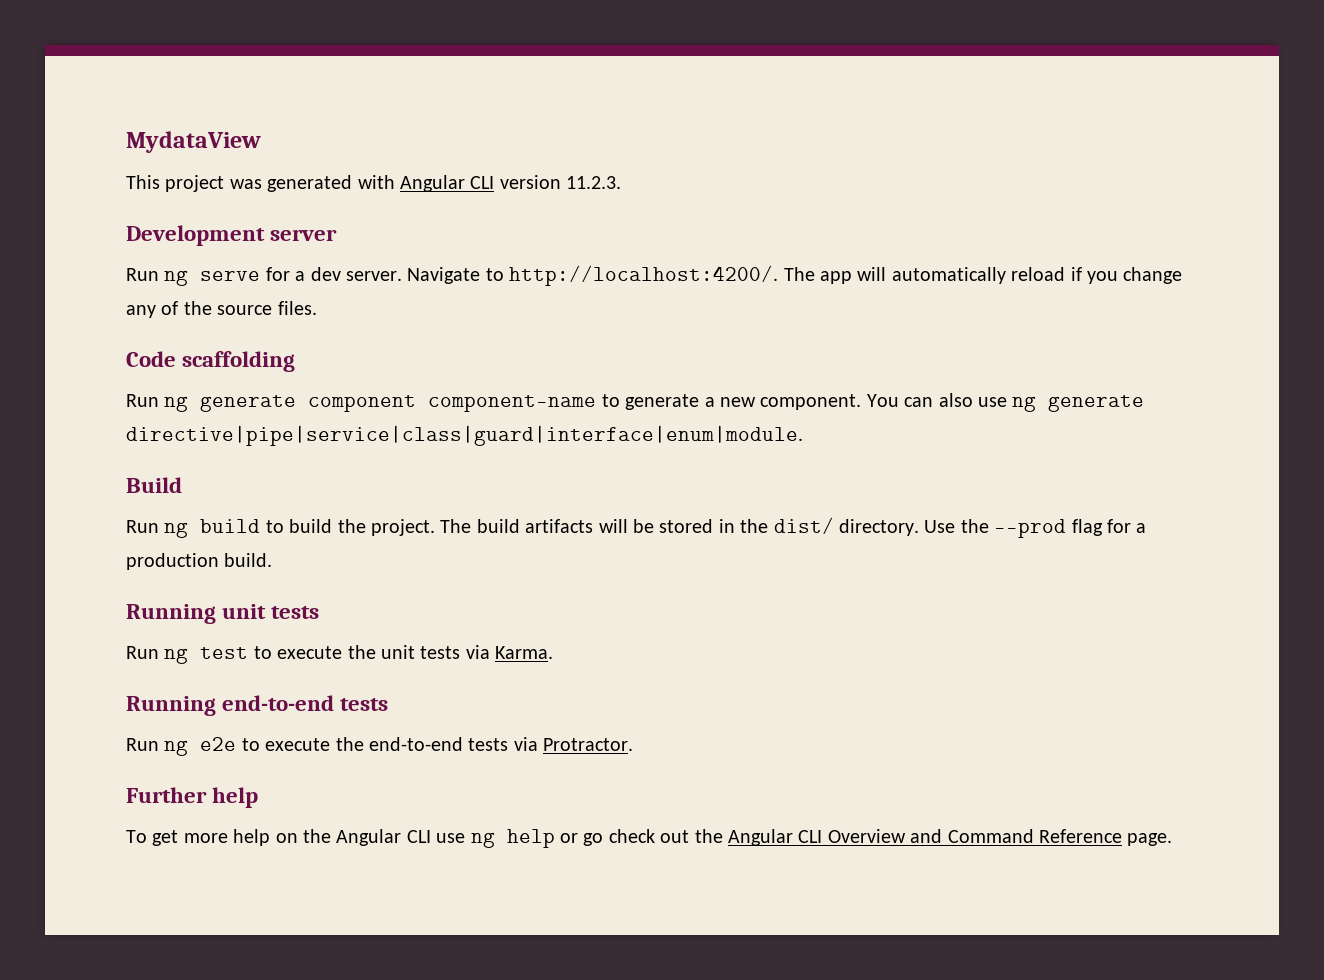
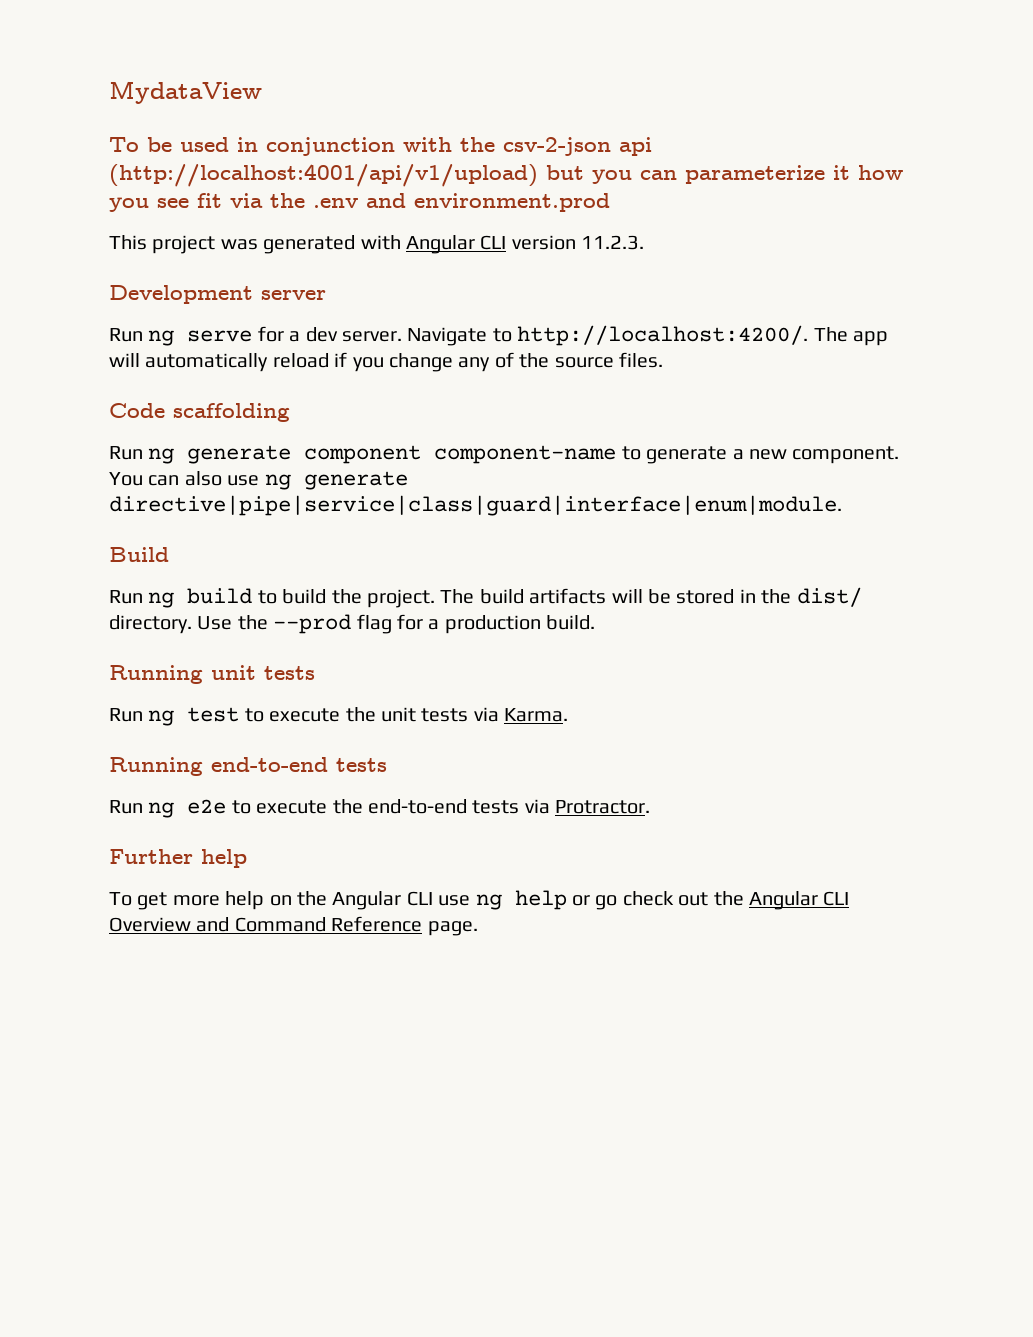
+ To be used in conjunction with the csv-2-json api (http://localhost:4001/api/v1/upload) but you can parameterize it how you see fit via the .env and environment.prod

